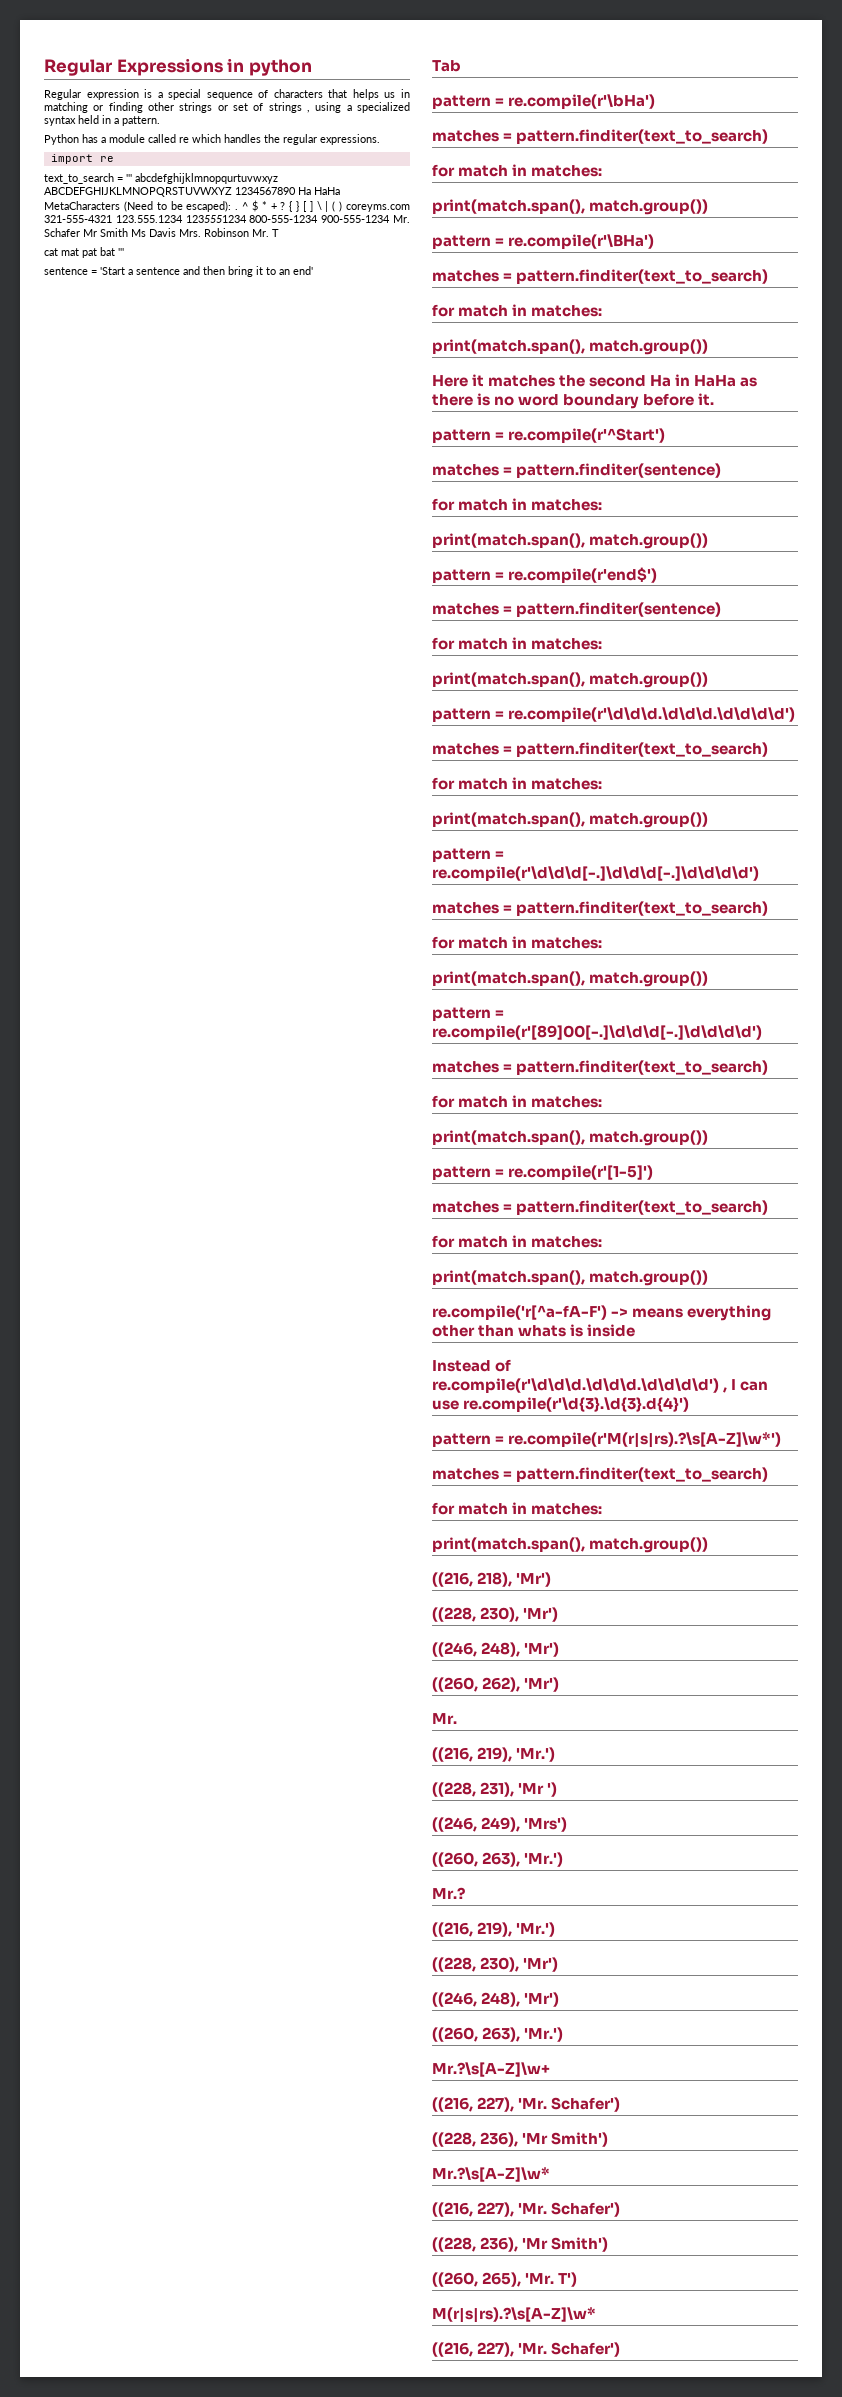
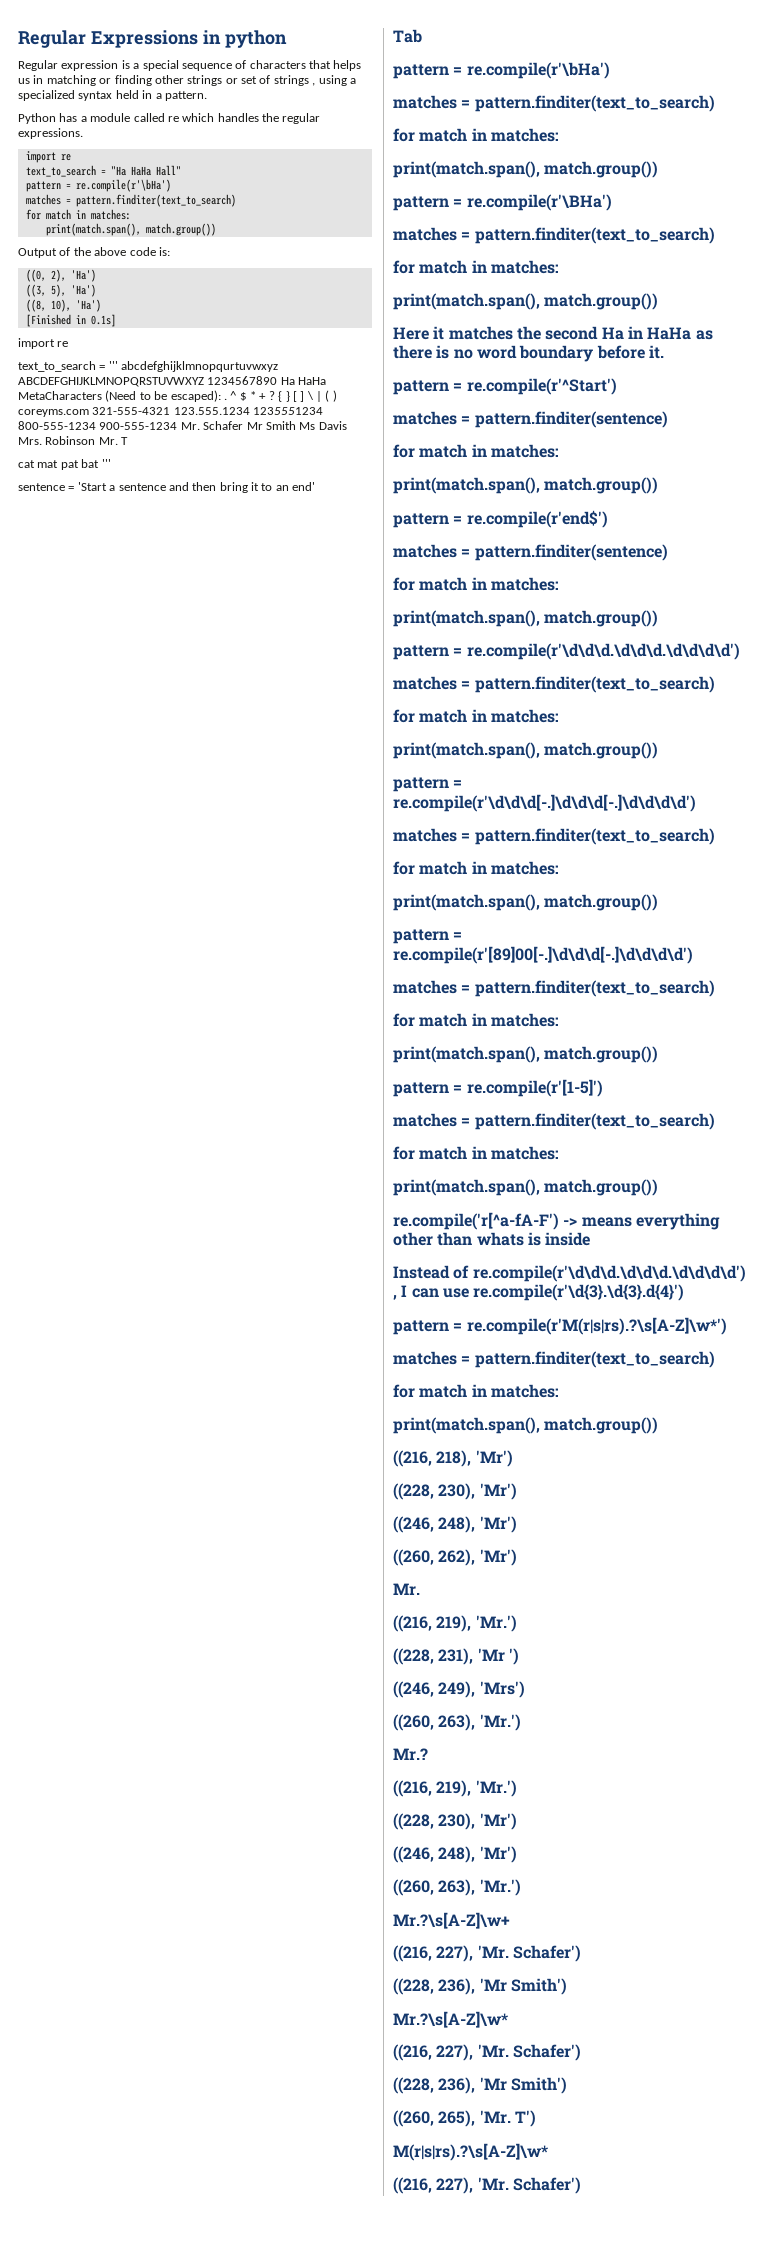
+ text_to_search = "Ha HaHa Hall"
+ pattern = re.compile(r'\bHa')
+ matches = pattern.finditer(text_to_search)
+ for match in matches:
+ print(match.span(), match.group())
+ Output of the above code is:
+ ((0, 2), 'Ha')
+ ((3, 5), 'Ha')
+ ((8, 10), 'Ha')
+ [Finished in 0.1s]
+ import re

